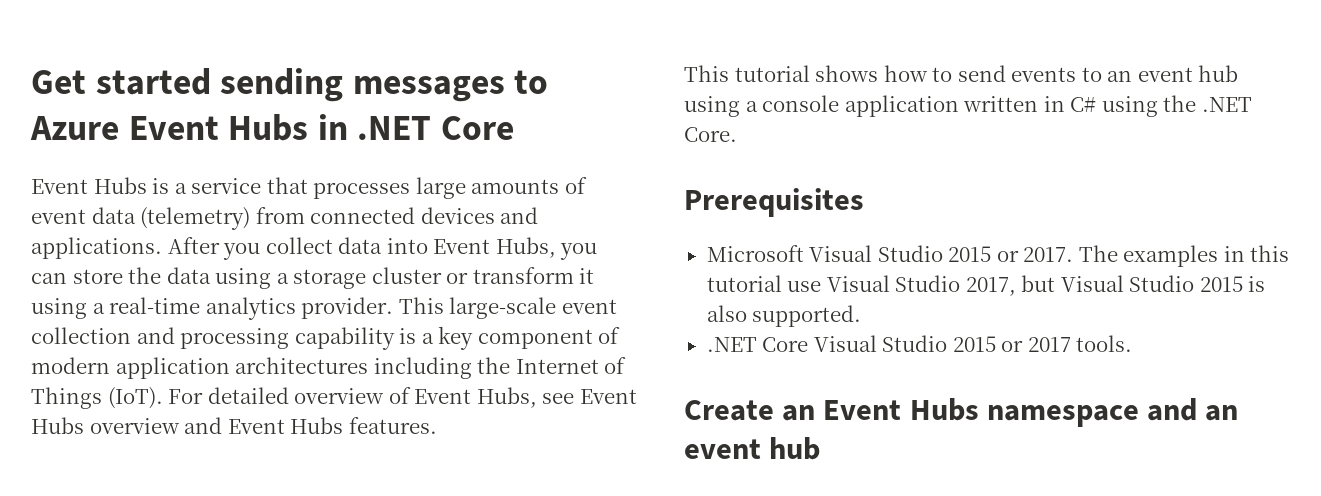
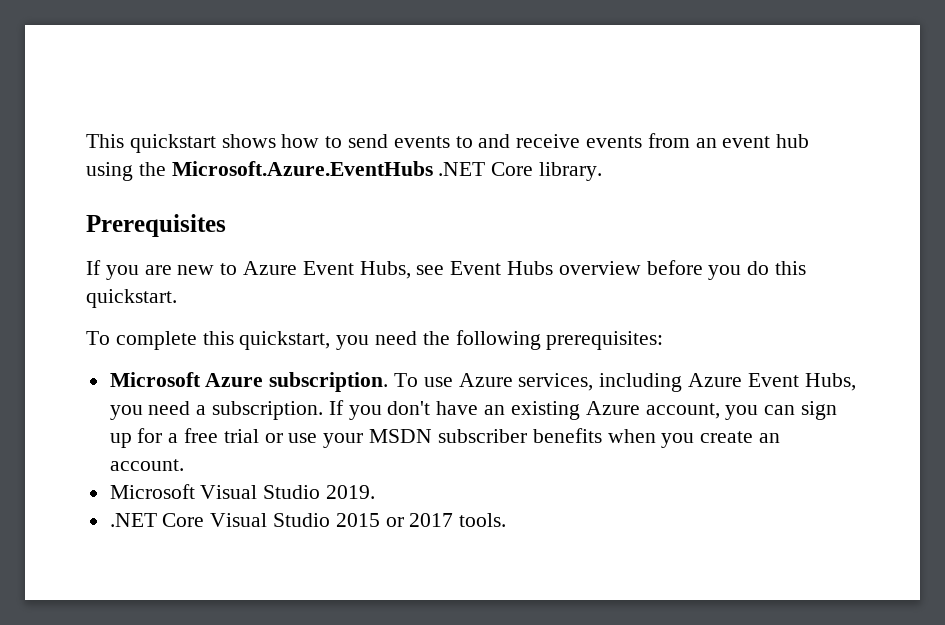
- Get started sending messages to Azure Event Hubs in .NET Core
- Event Hubs is a service that processes large amounts of event data (telemetry) from connected devices and applications. After you collect data into Event Hubs, you can store the data using a storage cluster or transform it using a real-time analytics provider. This large-scale event collection and processing capability is a key component of modern application architectures including the Internet of Things (IoT). For detailed overview of Event Hubs, see Event Hubs overview and Event Hubs features.
- This tutorial shows how to send events to an event hub using a console application written in C# using the .NET Core.
+ This quickstart shows how to send events to and receive events from an event hub using the Microsoft.Azure.EventHubs .NET Core library.
  Prerequisites
- Microsoft Visual Studio 2015 or 2017. The examples in this tutorial use Visual Studio 2017, but Visual Studio 2015 is also supported.
+ If you are new to Azure Event Hubs, see Event Hubs overview before you do this quickstart.
+ To complete this quickstart, you need the following prerequisites:
+ Microsoft Azure subscription. To use Azure services, including Azure Event Hubs, you need a subscription. If you don't have an existing Azure account, you can sign up for a free trial or use your MSDN subscriber benefits when you create an account.
+ Microsoft Visual Studio 2019.
- Create an Event Hubs namespace and an event hub

